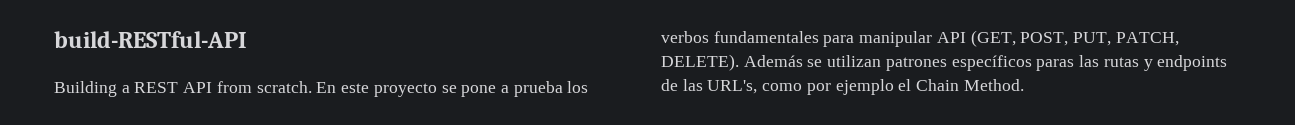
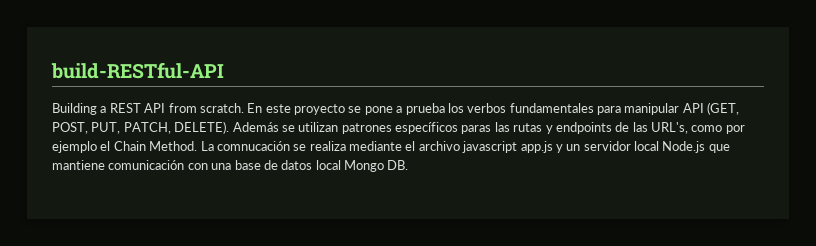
+ La comnucación se realiza mediante el archivo javascript app.js y un servidor local Node.js que mantiene comunicación con una base de datos local Mongo DB.

